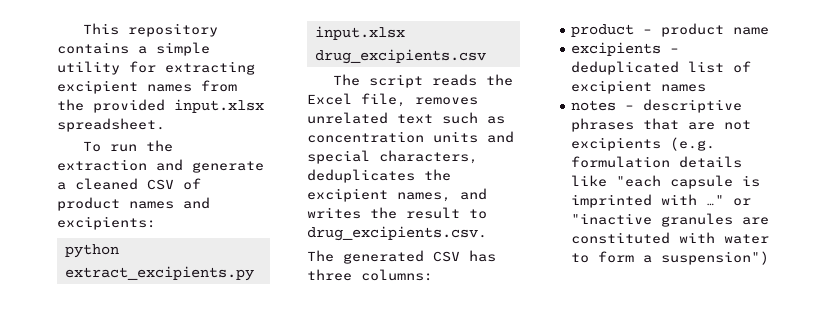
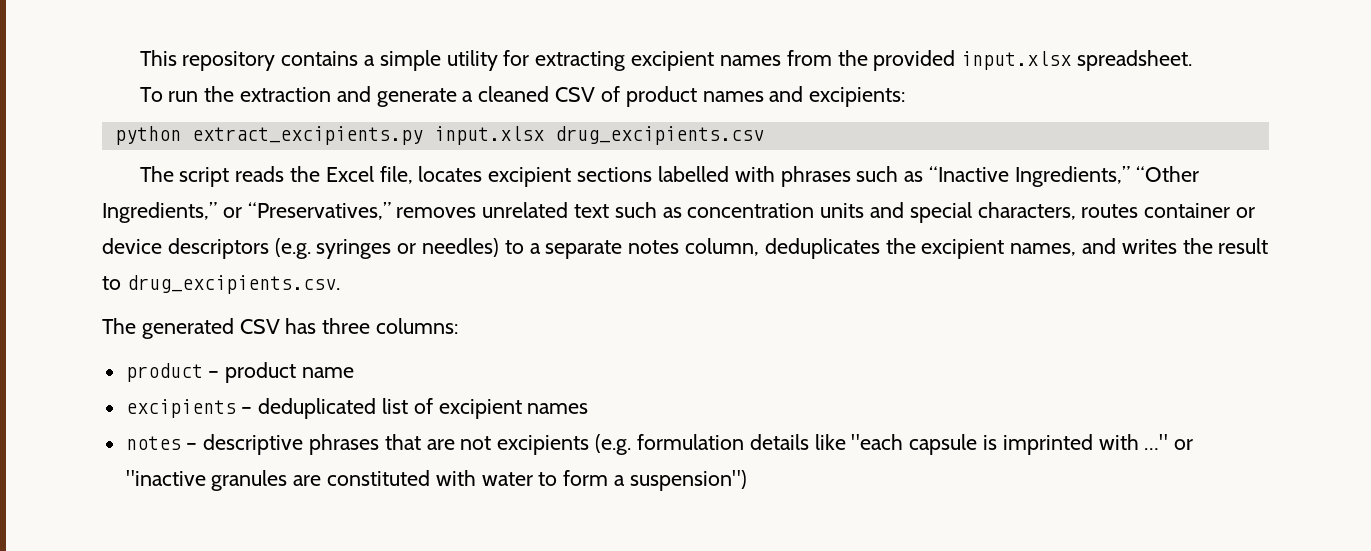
- The script reads the Excel file, removes unrelated text such as concentration units and special characters, deduplicates the excipient names, and writes the result to drug_excipients.csv.
+ The script reads the Excel file, locates excipient sections labelled with phrases such as “Inactive Ingredients,” “Other Ingredients,” or “Preservatives,” removes unrelated text such as concentration units and special characters, routes container or device descriptors (e.g. syringes or needles) to a separate notes column, deduplicates the excipient names, and writes the result to drug_excipients.csv.

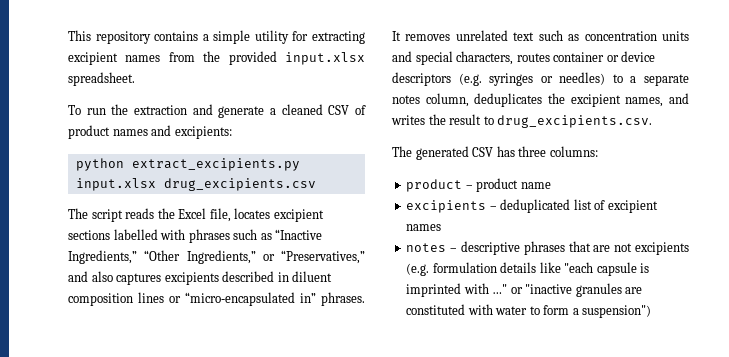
- The script reads the Excel file, locates excipient sections labelled with phrases such as “Inactive Ingredients,” “Other Ingredients,” or “Preservatives,” removes unrelated text such as concentration units and special characters, routes container or device descriptors (e.g. syringes or needles) to a separate notes column, deduplicates the excipient names, and writes the result to drug_excipients.csv.
+ The script reads the Excel file, locates excipient sections labelled with phrases such as “Inactive Ingredients,” “Other Ingredients,” or “Preservatives,” and also captures excipients described in diluent composition lines or “micro‑encapsulated in” phrases. It removes unrelated text such as concentration units and special characters, routes container or device descriptors (e.g. syringes or needles) to a separate notes column, deduplicates the excipient names, and writes the result to drug_excipients.csv.

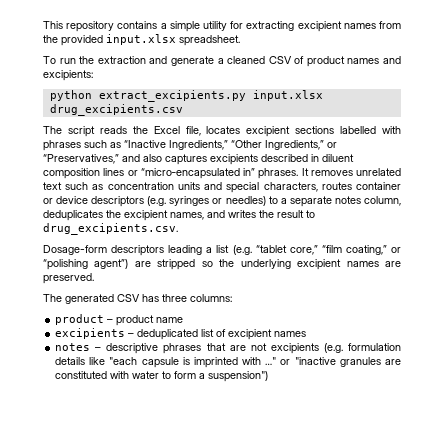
+ Dosage-form descriptors leading a list (e.g. “tablet core,” “film coating,” or “polishing agent”) are stripped so the underlying excipient names are preserved.

